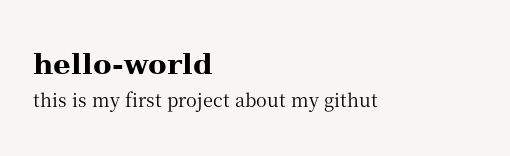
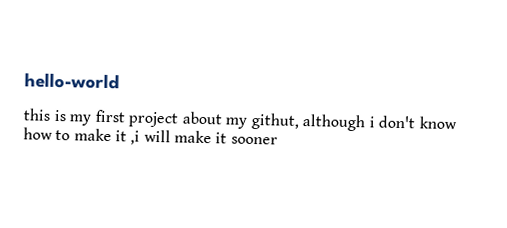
- this is my first project about my githut
+ this is my first project about my githut, although i don't know how to make it ,i will make it sooner

